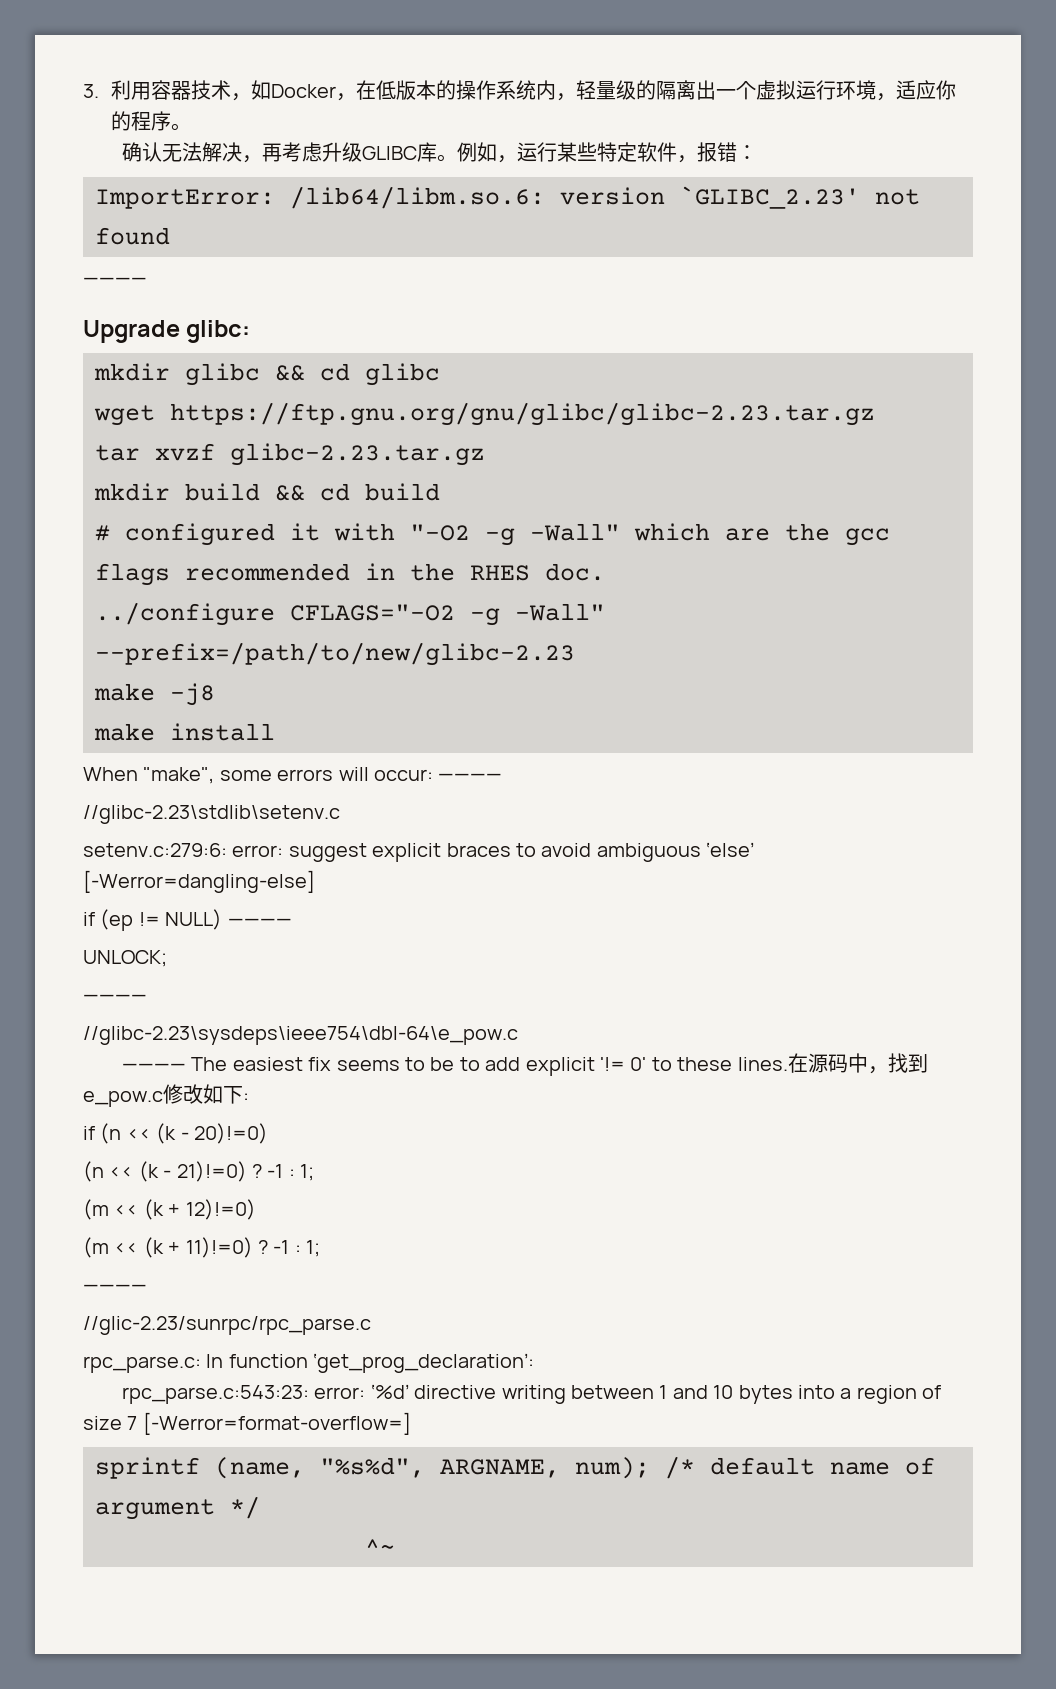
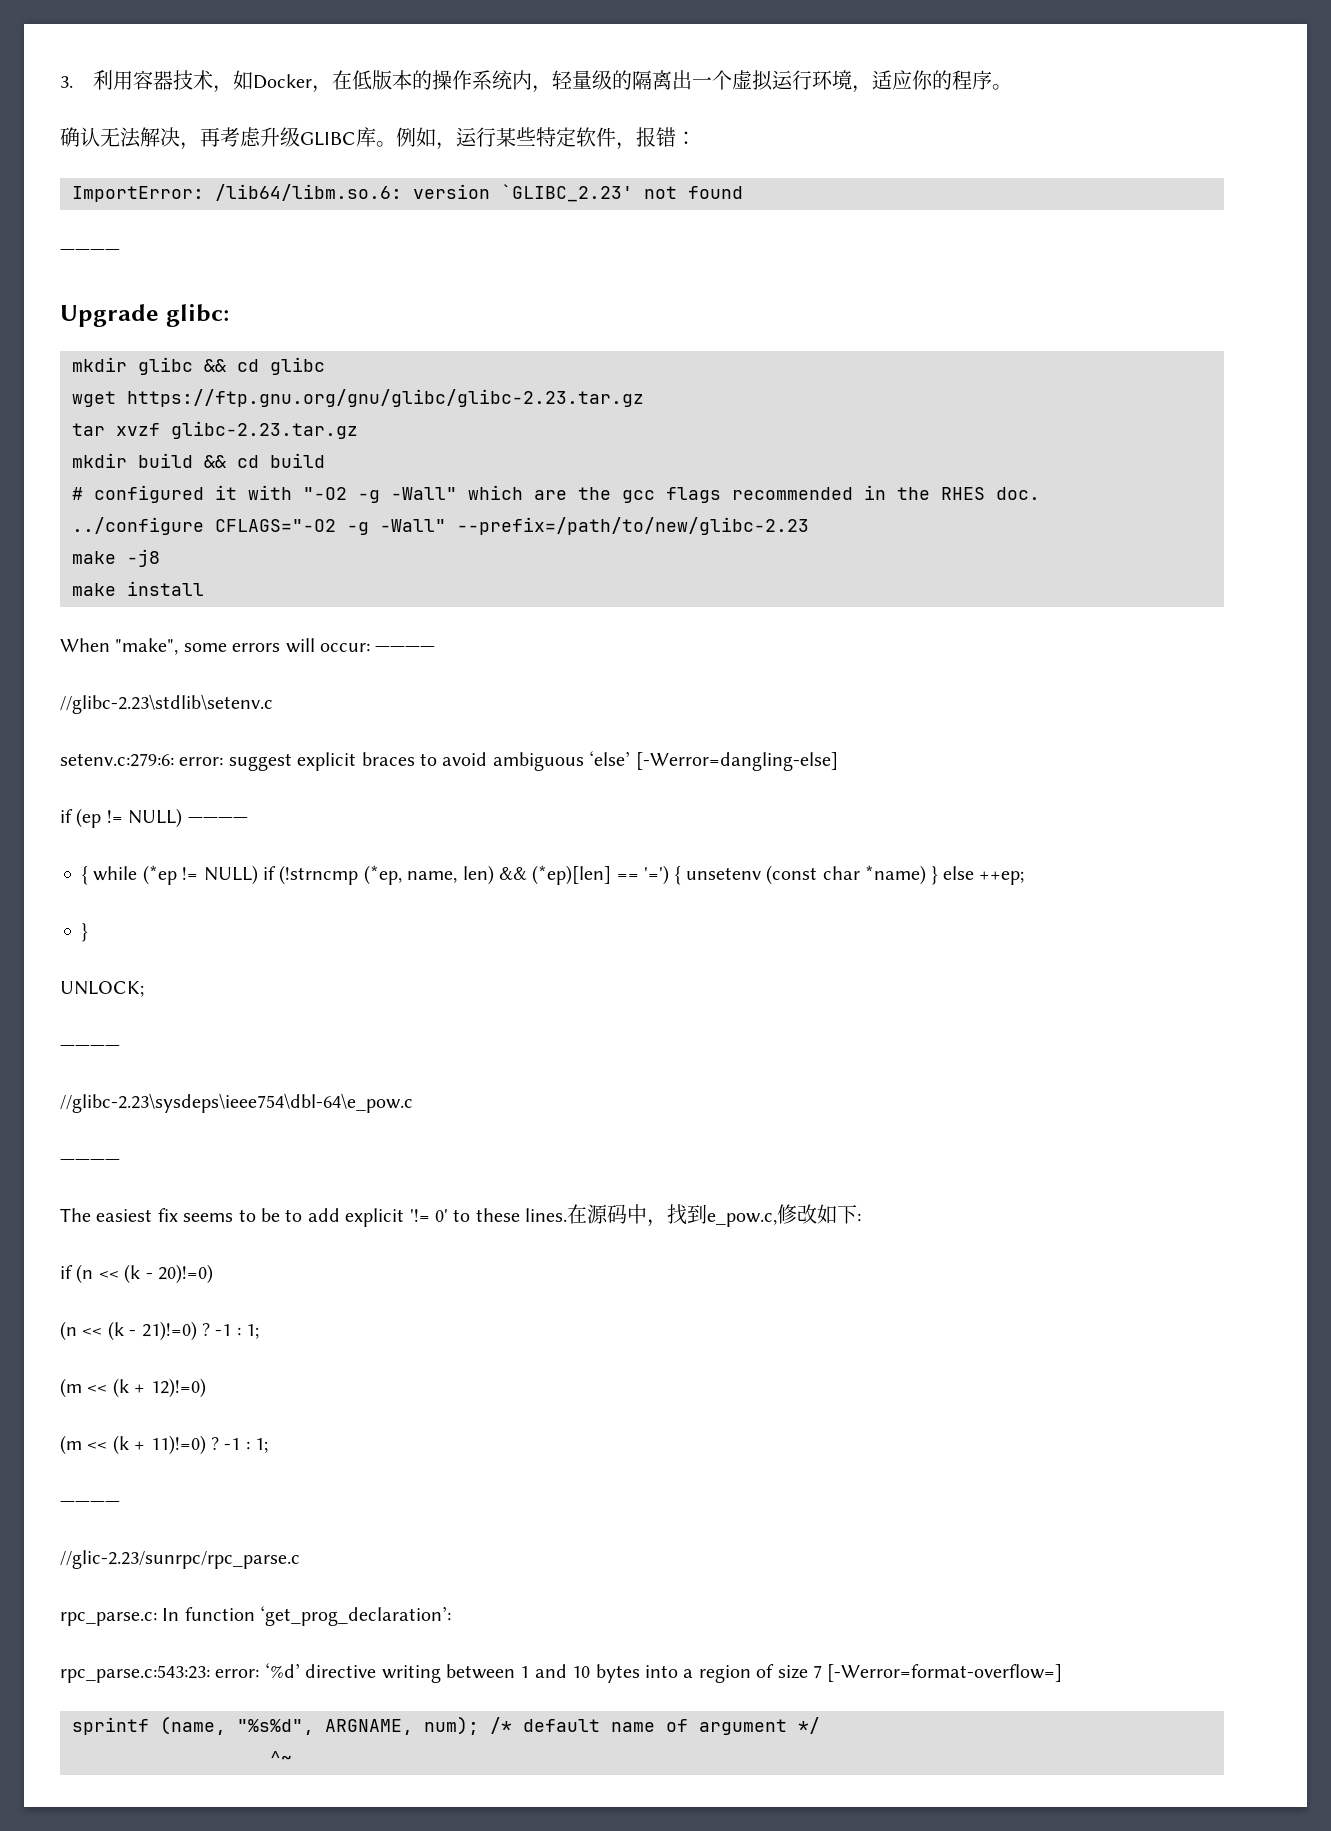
+ { while (*ep != NULL) if (!strncmp (*ep, name, len) && (*ep)[len] == '=') { unsetenv (const char *name) } else ++ep;
+ }
  //glibc-2.23\sysdeps\ieee754\dbl-64\e_pow.c
- ———— The easiest fix seems to be to add explicit '!= 0' to these lines.
+ ————
+ The easiest fix seems to be to add explicit '!= 0' to these lines.
- 在源码中，找到e_pow.c修改如下:
+ 在源码中，找到e_pow.c,修改如下:

